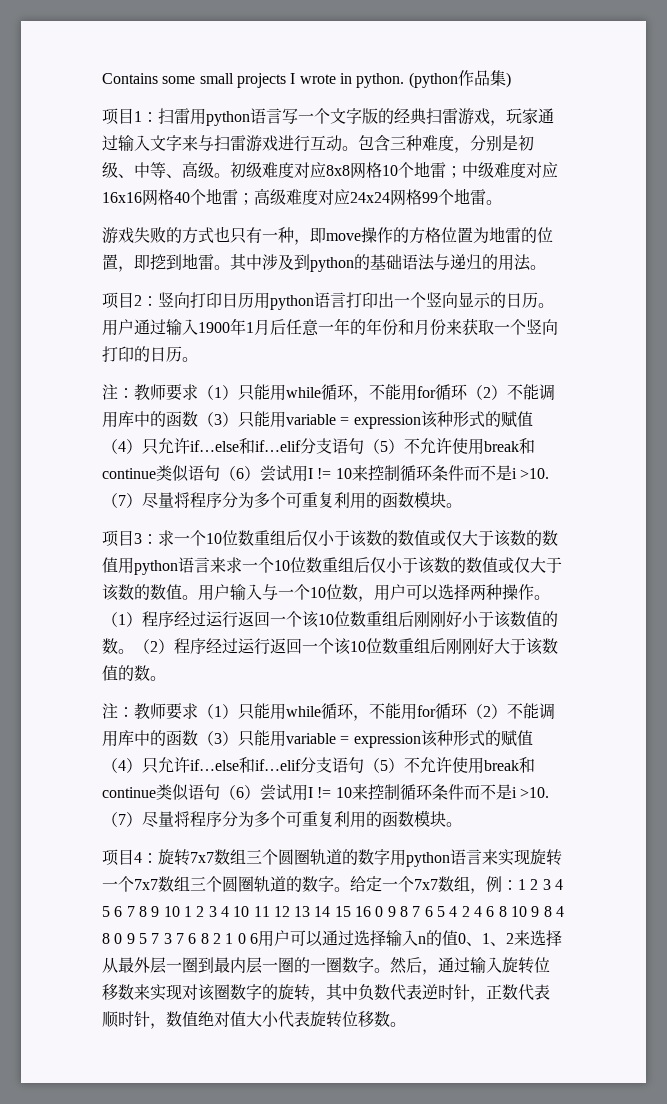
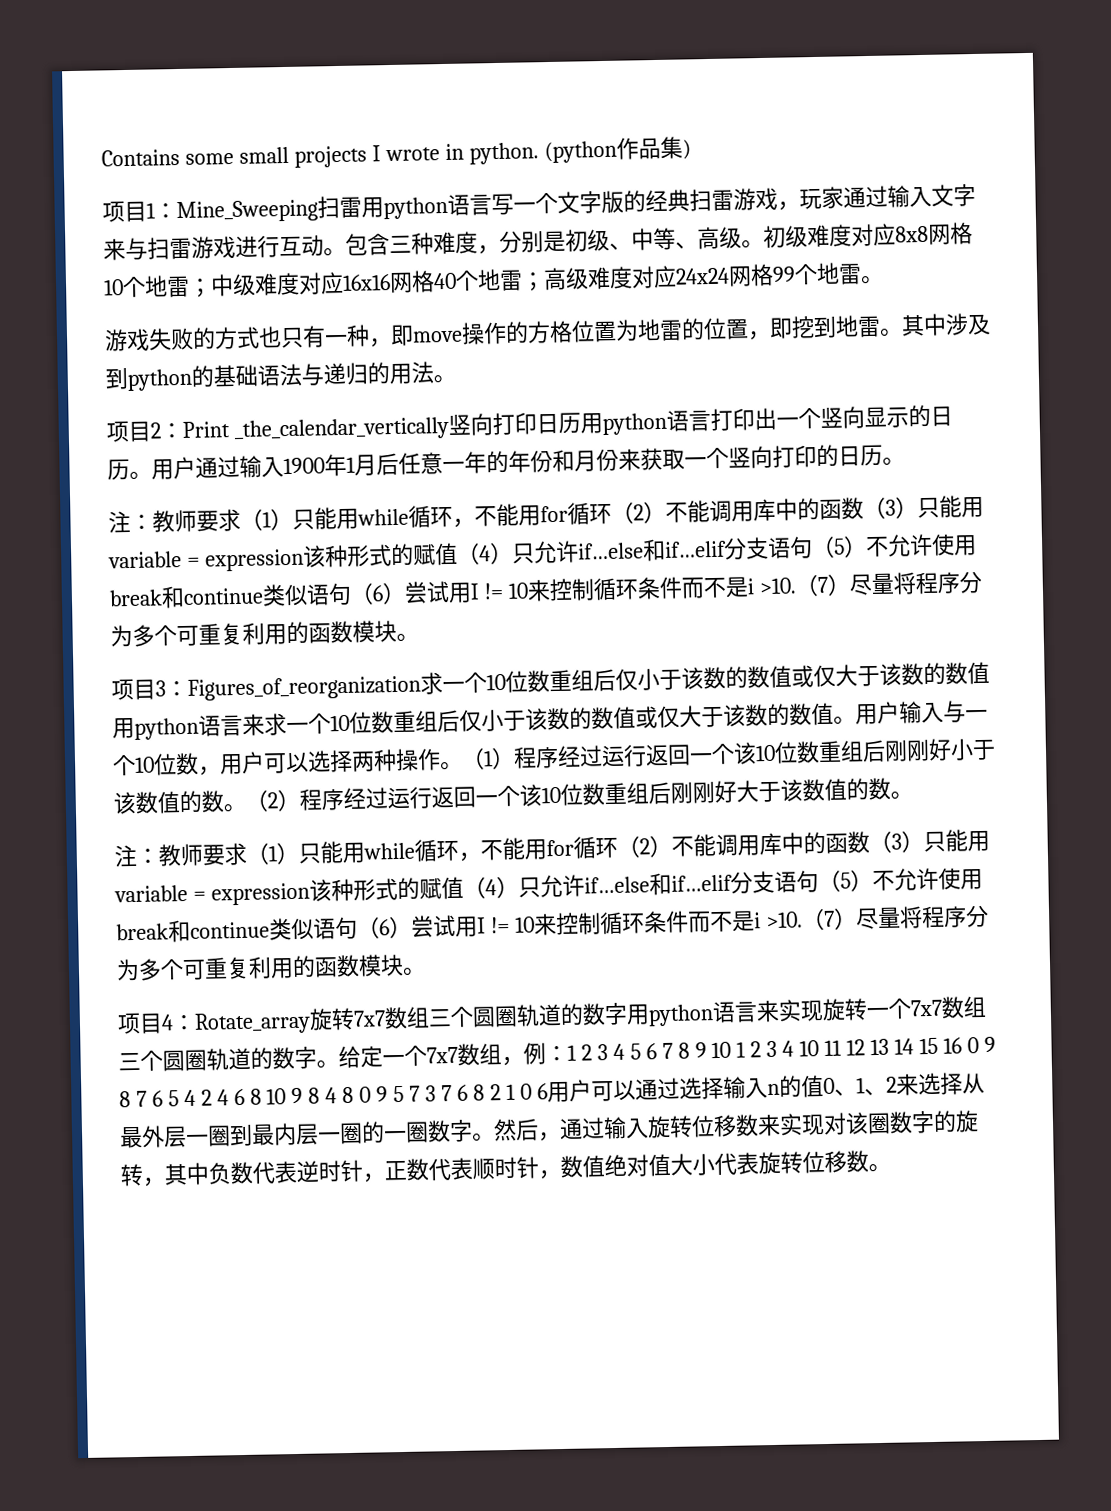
- 项目1：扫雷用python语言写一个文字版的经典扫雷游戏，玩家通过输入文字来与扫雷游戏进行互动。
+ 项目1：Mine_Sweeping扫雷用python语言写一个文字版的经典扫雷游戏，玩家通过输入文字来与扫雷游戏进行互动。
- 项目2：竖向打印日历用python语言打印出一个竖向显示的日历。
+ 项目2：Print _the_calendar_vertically竖向打印日历用python语言打印出一个竖向显示的日历。
- 项目3：求一个10位数重组后仅小于该数的数值或仅大于该数的数值用python语言来求一个10位数重组后仅小于该数的数值或仅大于该数的数值。
+ 项目3：Figures_of_reorganization求一个10位数重组后仅小于该数的数值或仅大于该数的数值用python语言来求一个10位数重组后仅小于该数的数值或仅大于该数的数值。
- 项目4：旋转7x7数组三个圆圈轨道的数字用python语言来实现旋转一个7x7数组三个圆圈轨道的数字。
+ 项目4：Rotate_array旋转7x7数组三个圆圈轨道的数字用python语言来实现旋转一个7x7数组三个圆圈轨道的数字。

